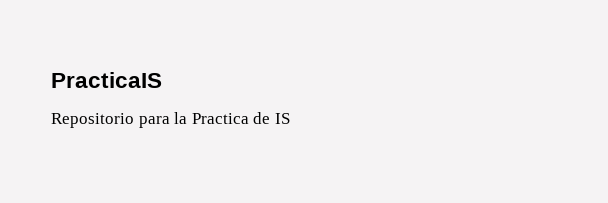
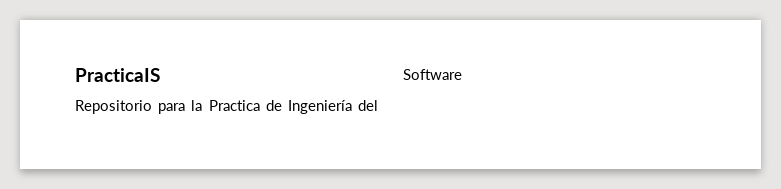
- Repositorio para la Practica de IS
+ Repositorio para la Practica de Ingeniería del Software

